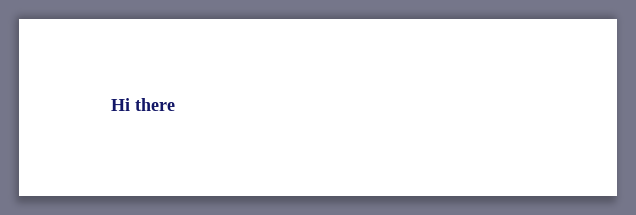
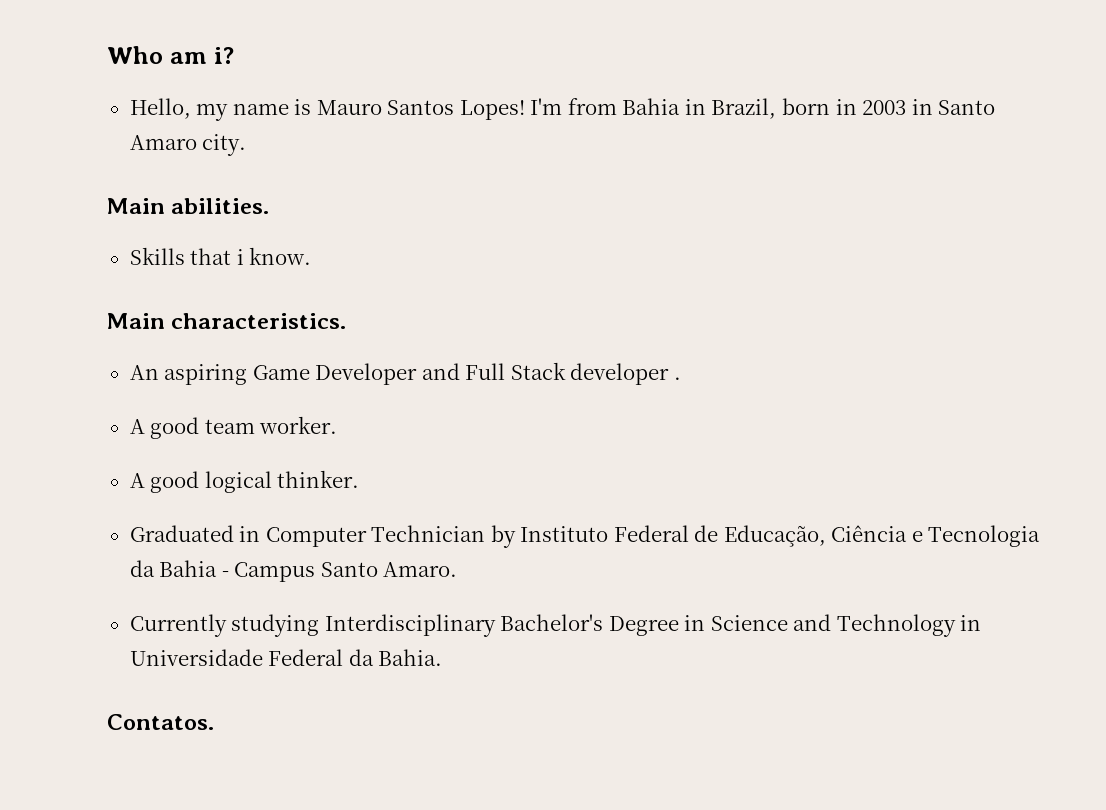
- Hi there
+ Who am i?
+ Hello, my name is Mauro Santos Lopes! I'm from Bahia in Brazil, born in 2003 in Santo Amaro city.
+ Main abilities.
+ Skills that i know.
+ Main characteristics.
+ An aspiring Game Developer and Full Stack developer .
+ A good team worker.
+ A good logical thinker.
+ Graduated in Computer Technician by Instituto Federal de Educação, Ciência e Tecnologia da Bahia - Campus Santo Amaro.
+ Currently studying Interdisciplinary Bachelor's Degree in Science and Technology in Universidade Federal da Bahia.
+ Contatos.

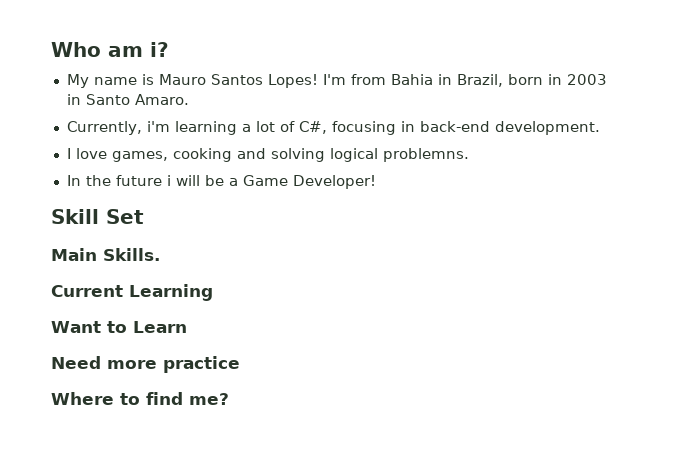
- Hello, my name is Mauro Santos Lopes!
+ My name is Mauro Santos Lopes!
- I'm from Bahia in Brazil, born in 2003 in Santo Amaro city.
- Main abilities.
- Skills that i know.
- Main characteristics.
- An aspiring Game Developer and Full Stack developer .
- A good team worker.
- A good logical thinker.
- Graduated in Computer Technician by Instituto Federal de Educação, Ciência e Tecnologia da Bahia - Campus Santo Amaro.
- Currently studying Interdisciplinary Bachelor's Degree in Science and Technology in Universidade Federal da Bahia.
- Contatos.
+ I'm from Bahia in Brazil, born in 2003 in Santo Amaro.
+ Currently, i'm learning a lot of C#, focusing in back-end development.
+ I love games, cooking and solving logical problemns.
+ In the future i will be a Game Developer!
+ Skill Set
+ Main Skills.
+ Current Learning
+ Want to Learn
+ Need more practice
+ Where to find me?

